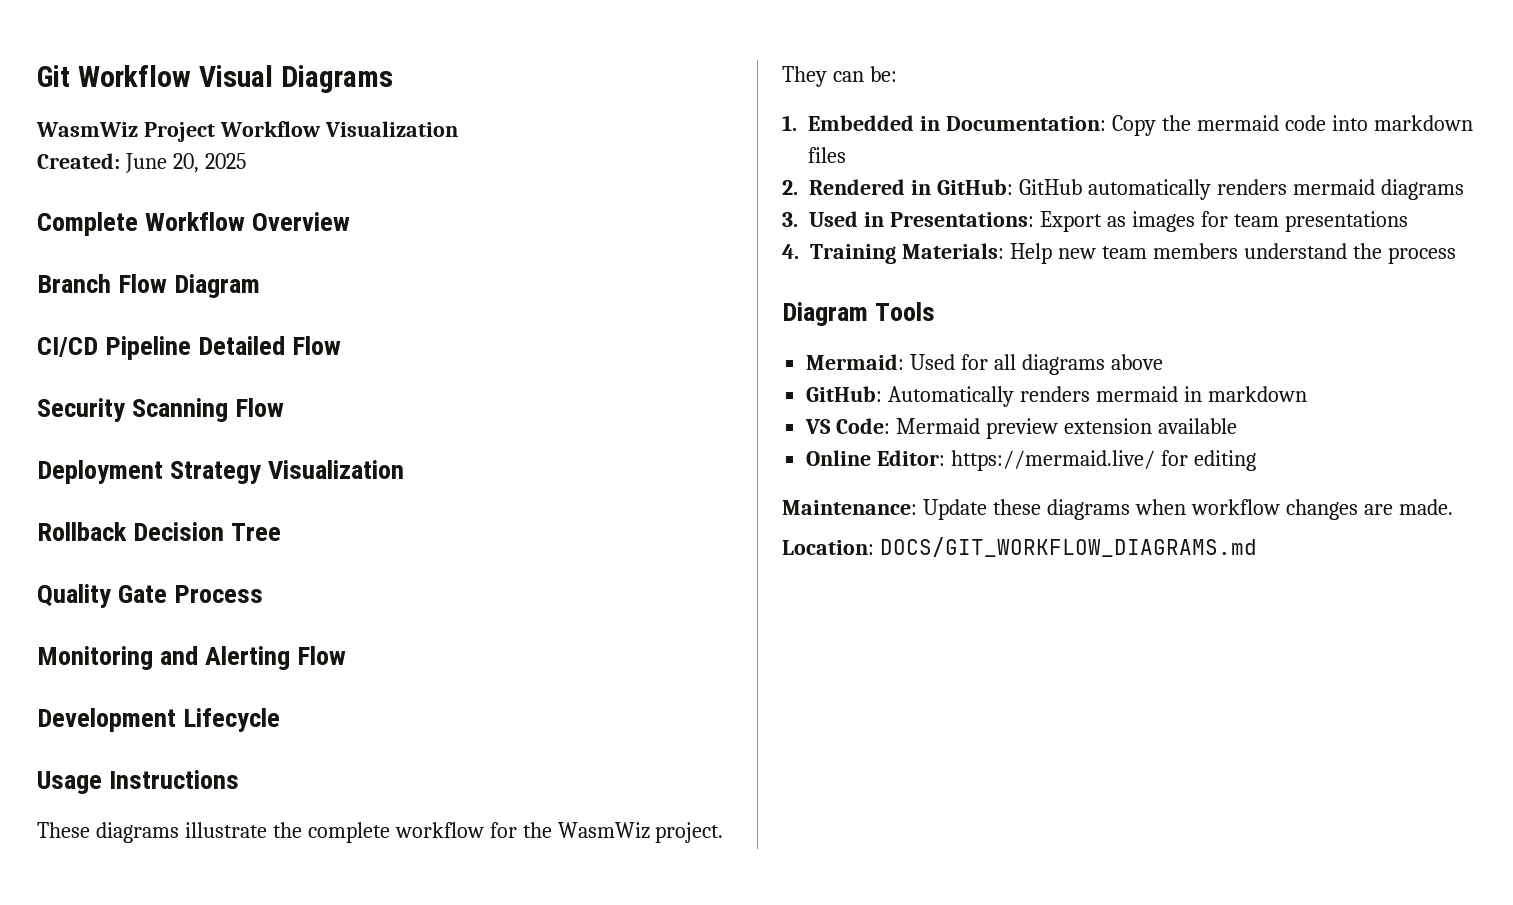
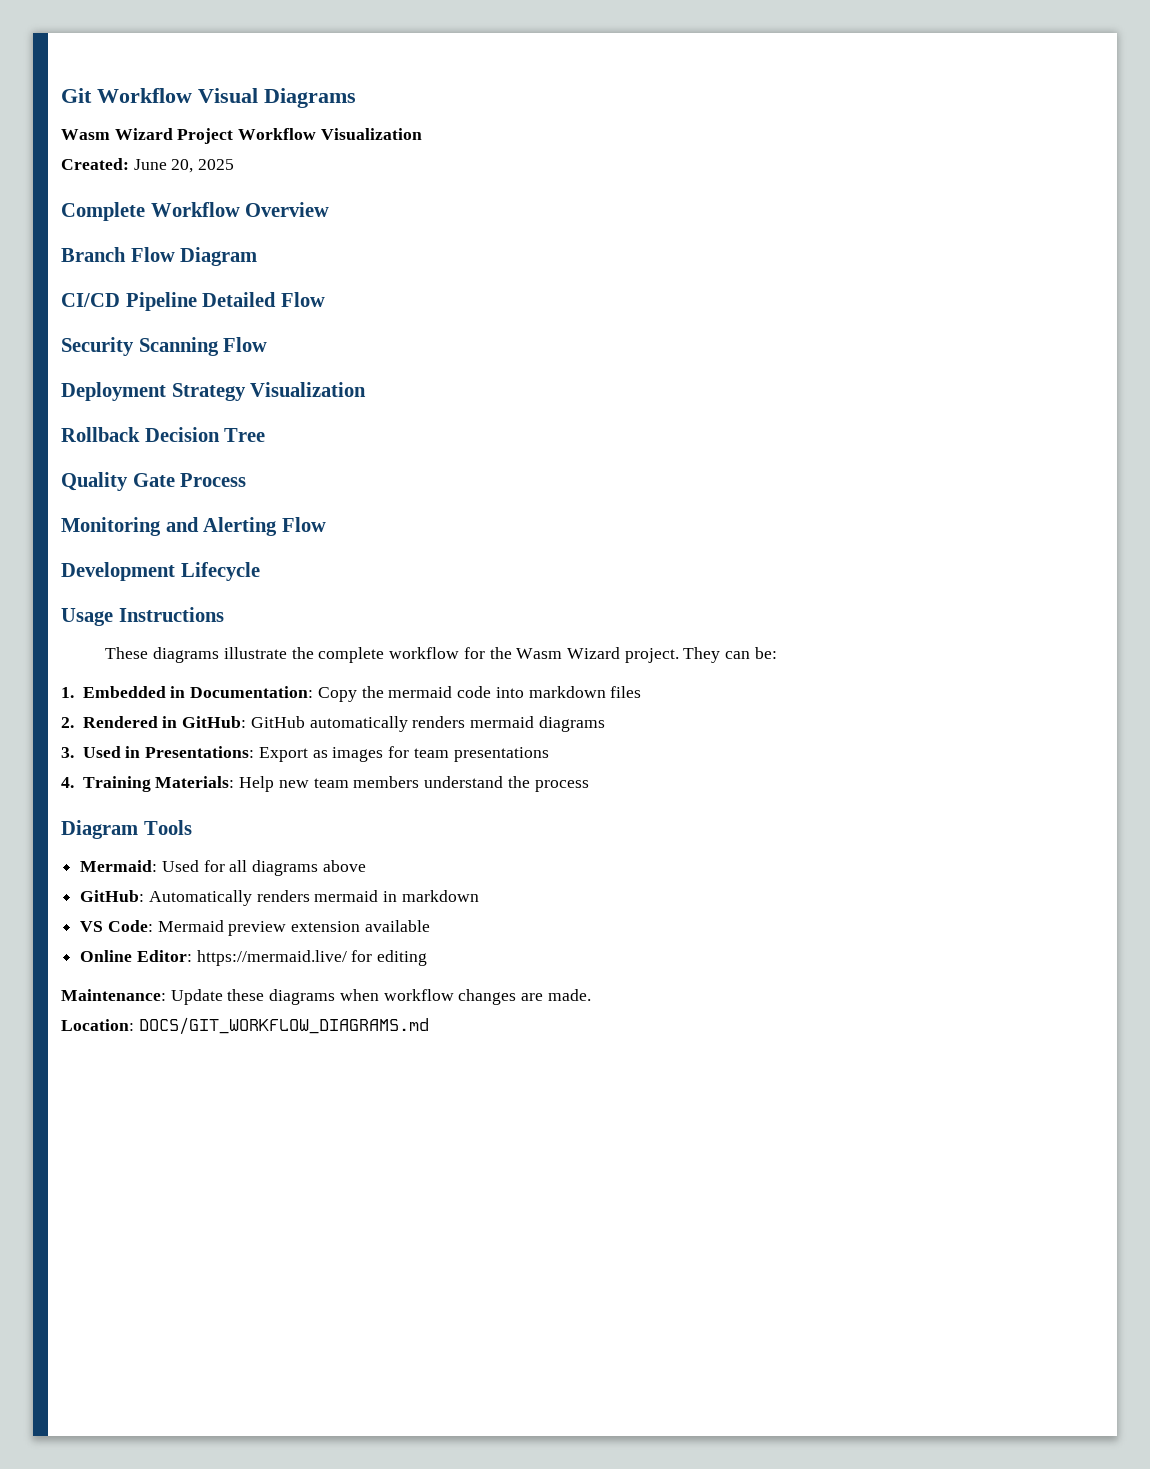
- WasmWiz Project Workflow Visualization
+ Wasm Wizard Project Workflow Visualization
- These diagrams illustrate the complete workflow for the WasmWiz project.
+ These diagrams illustrate the complete workflow for the Wasm Wizard project.

